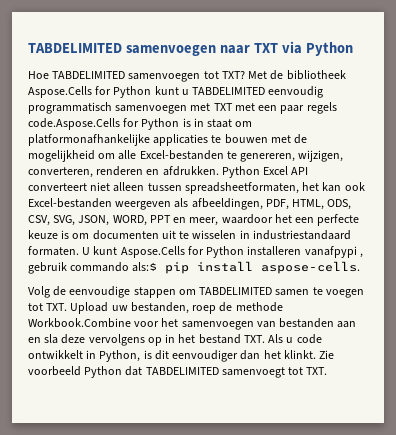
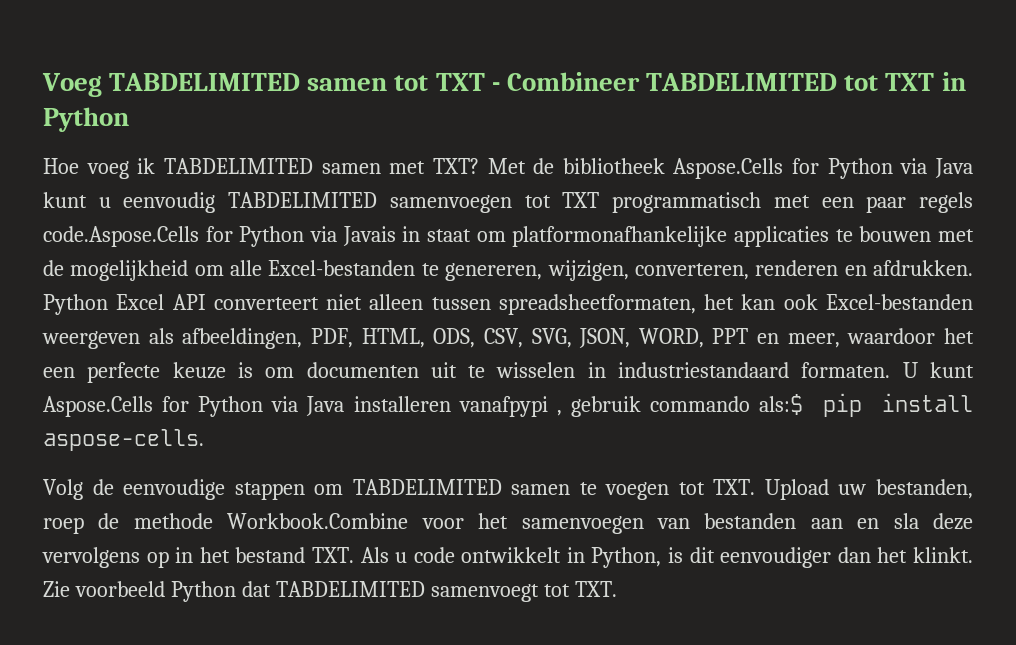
- TABDELIMITED samenvoegen naar TXT via Python
- Hoe TABDELIMITED samenvoegen tot TXT?
+ Voeg TABDELIMITED samen tot TXT - Combineer TABDELIMITED tot TXT in Python
+ Hoe voeg ik TABDELIMITED samen met TXT?
- Met de bibliotheek Aspose.Cells for Python kunt u TABDELIMITED eenvoudig programmatisch samenvoegen met TXT met een paar regels code.Aspose.Cells for Python is in staat om platformonafhankelijke applicaties te bouwen met de mogelijkheid om alle Excel-bestanden te genereren, wijzigen, converteren, renderen en afdrukken.
+ Met de bibliotheek Aspose.Cells for Python via Java kunt u eenvoudig TABDELIMITED samenvoegen tot TXT programmatisch met een paar regels code.Aspose.Cells for Python via Javais in staat om platformonafhankelijke applicaties te bouwen met de mogelijkheid om alle Excel-bestanden te genereren, wijzigen, converteren, renderen en afdrukken.
- U kunt Aspose.Cells for Python installeren vanafpypi , gebruik commando als:$ pip install aspose-cells.
+ U kunt Aspose.Cells for Python via Java installeren vanafpypi , gebruik commando als:$ pip install aspose-cells.

